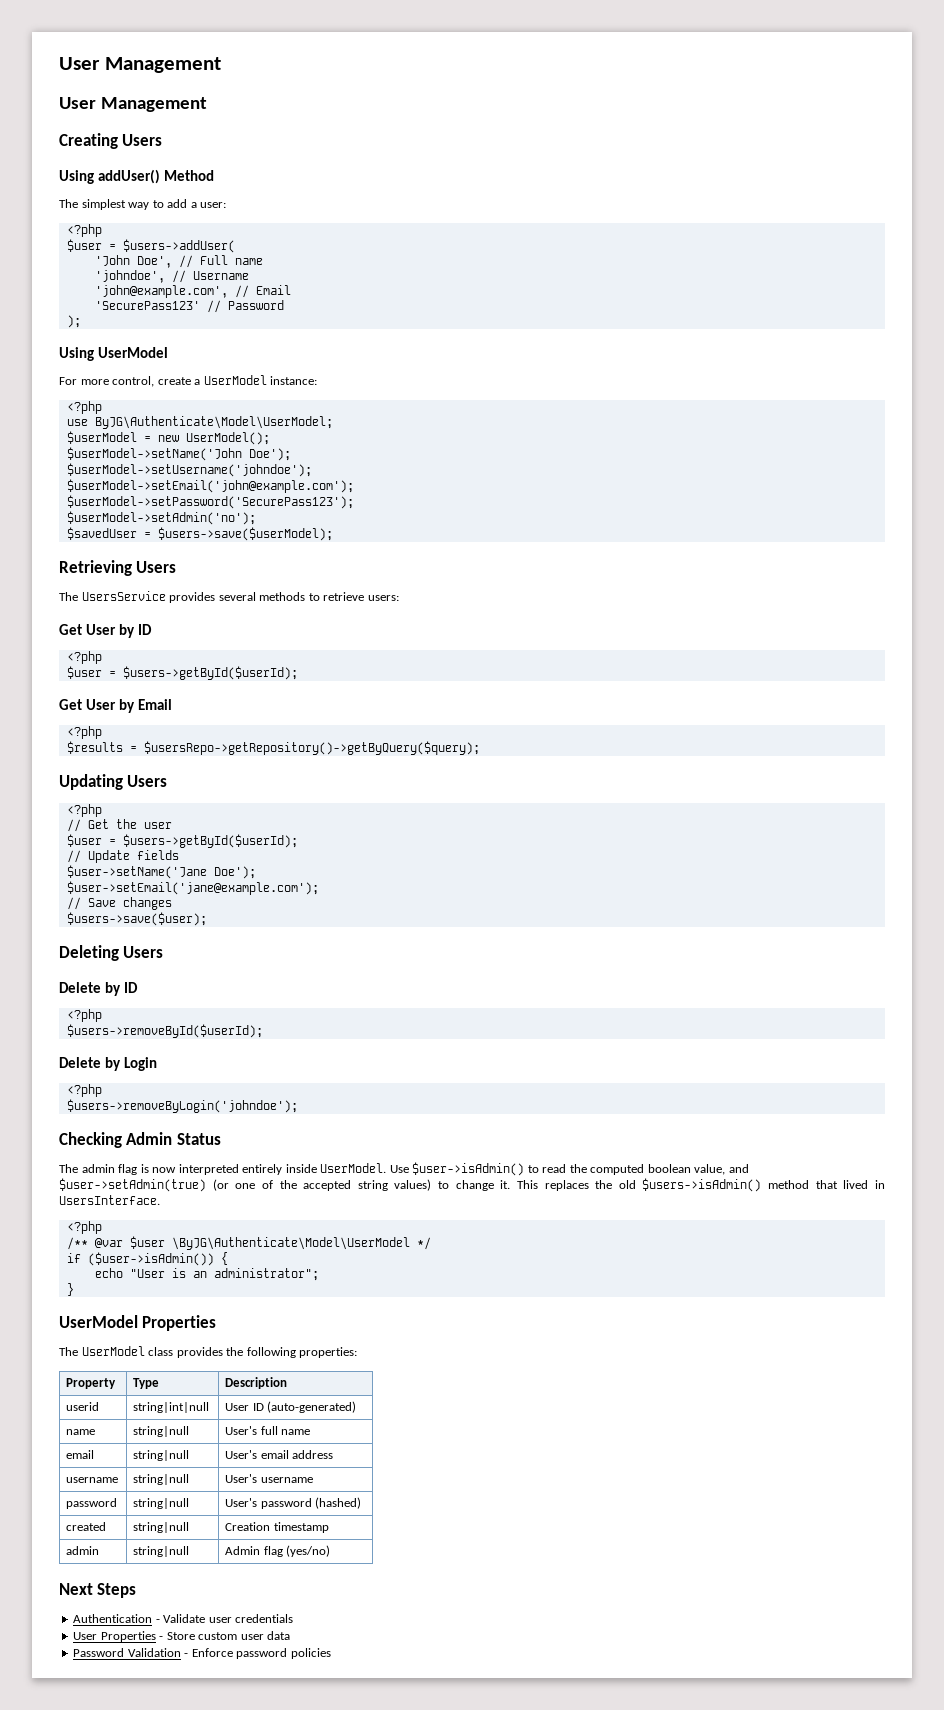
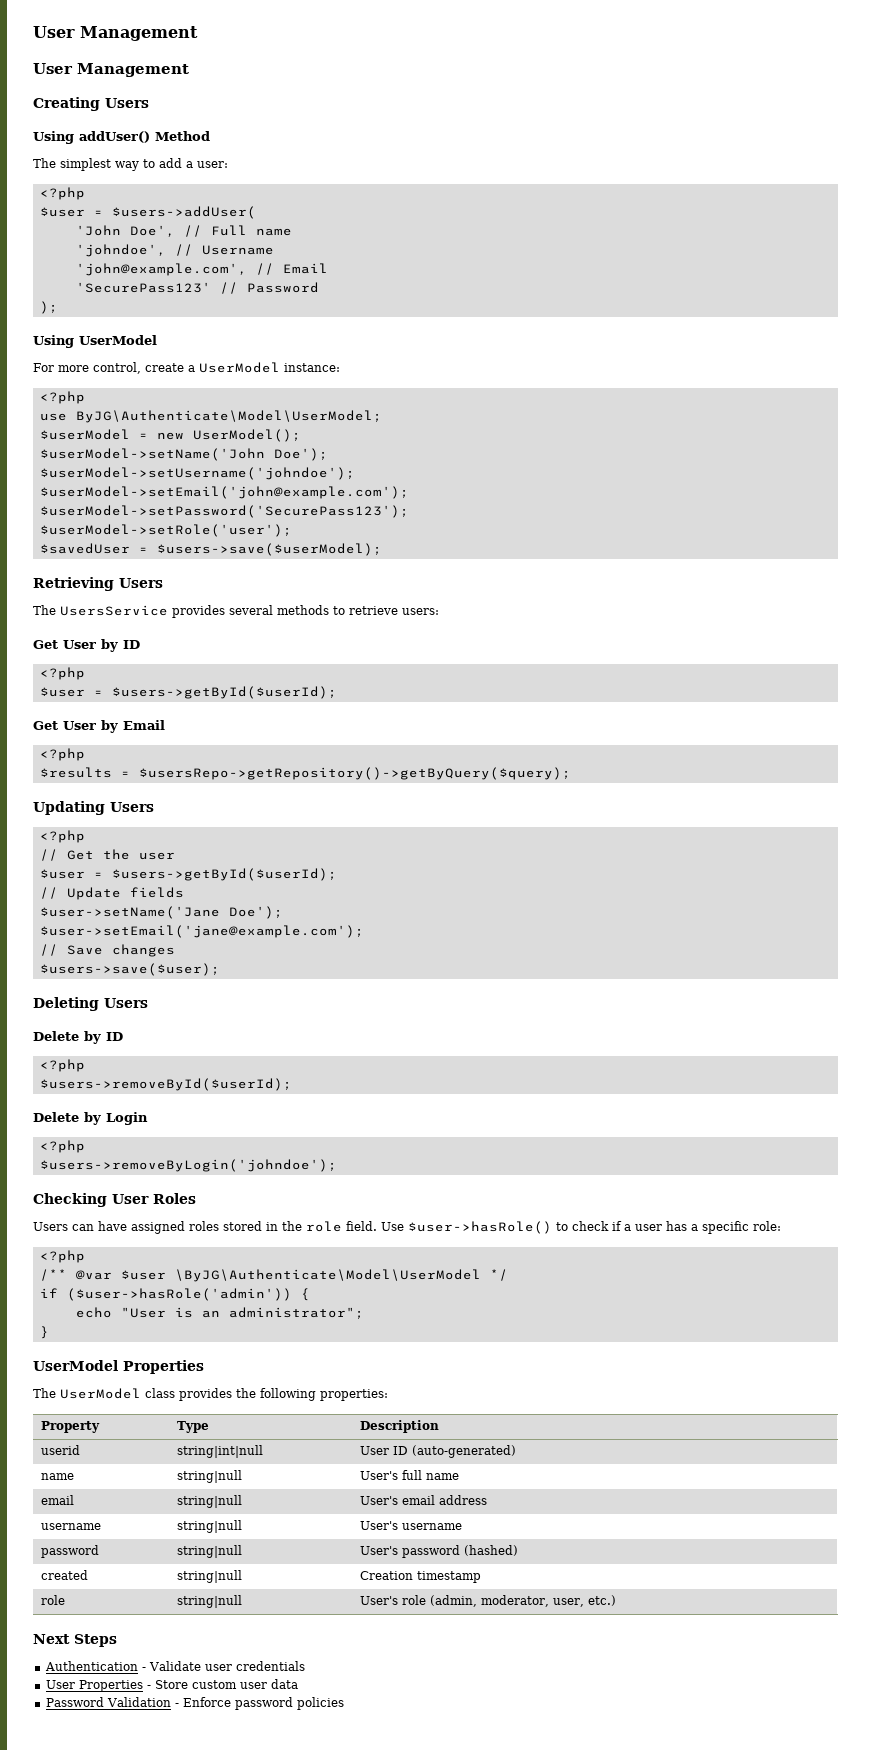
- $userModel->setAdmin('no');
+ $userModel->setRole('user');
- Checking Admin Status
- The admin flag is now interpreted entirely inside UserModel. Use $user->isAdmin() to read the computed boolean value, and $user->setAdmin(true) (or one of the accepted string values) to change it. This replaces the old $users->isAdmin() method that lived in UsersInterface.
+ Checking User Roles
+ Users can have assigned roles stored in the role field. Use $user->hasRole() to check if a user has a specific role:
- if ($user->isAdmin()) {
+ if ($user->hasRole('admin')) {
- admin | string|null | Admin flag (yes/no)
+ role | string|null | User's role (admin, moderator, user, etc.)

